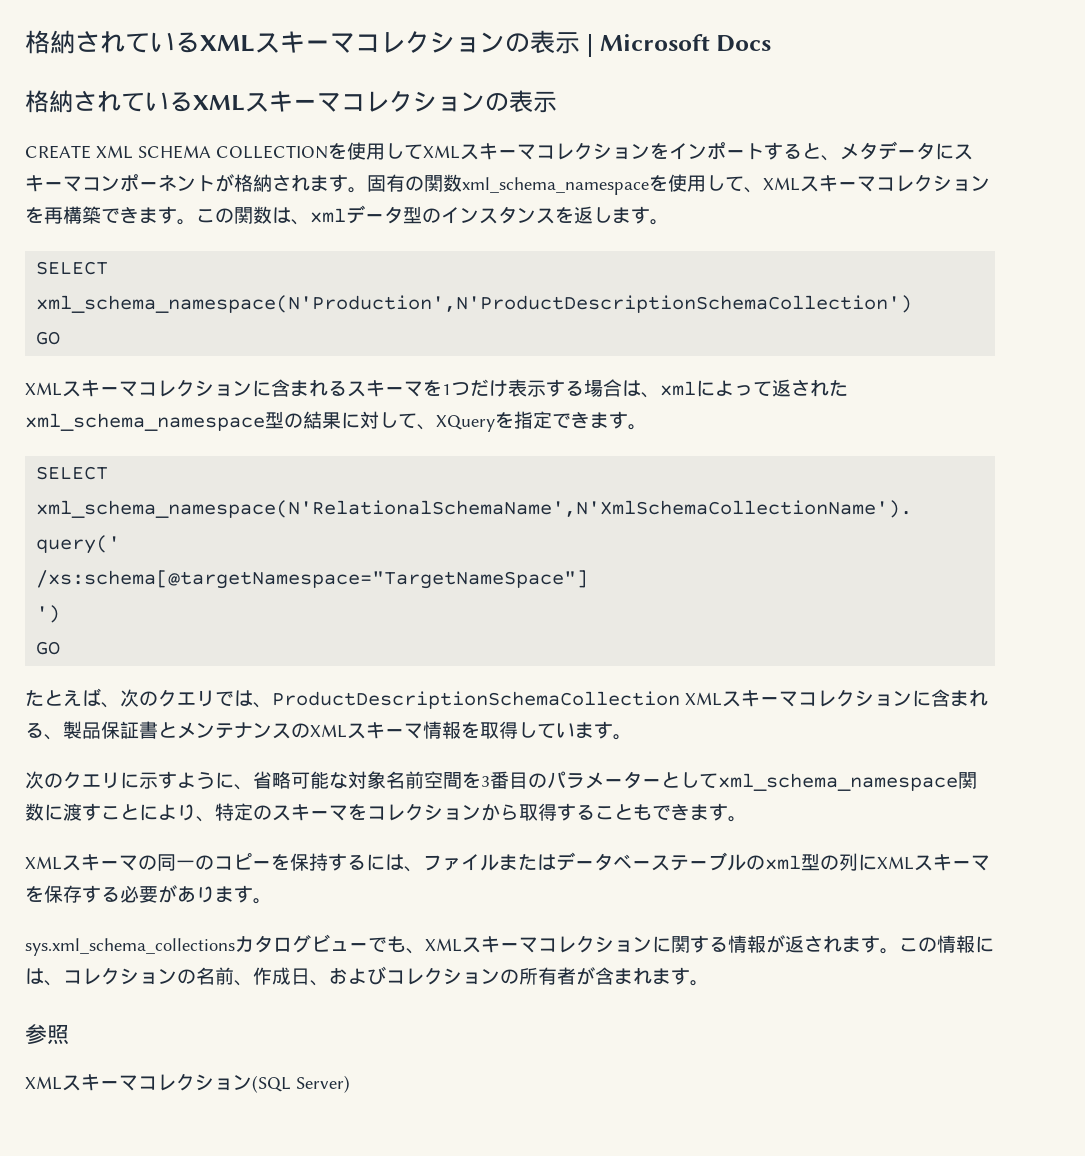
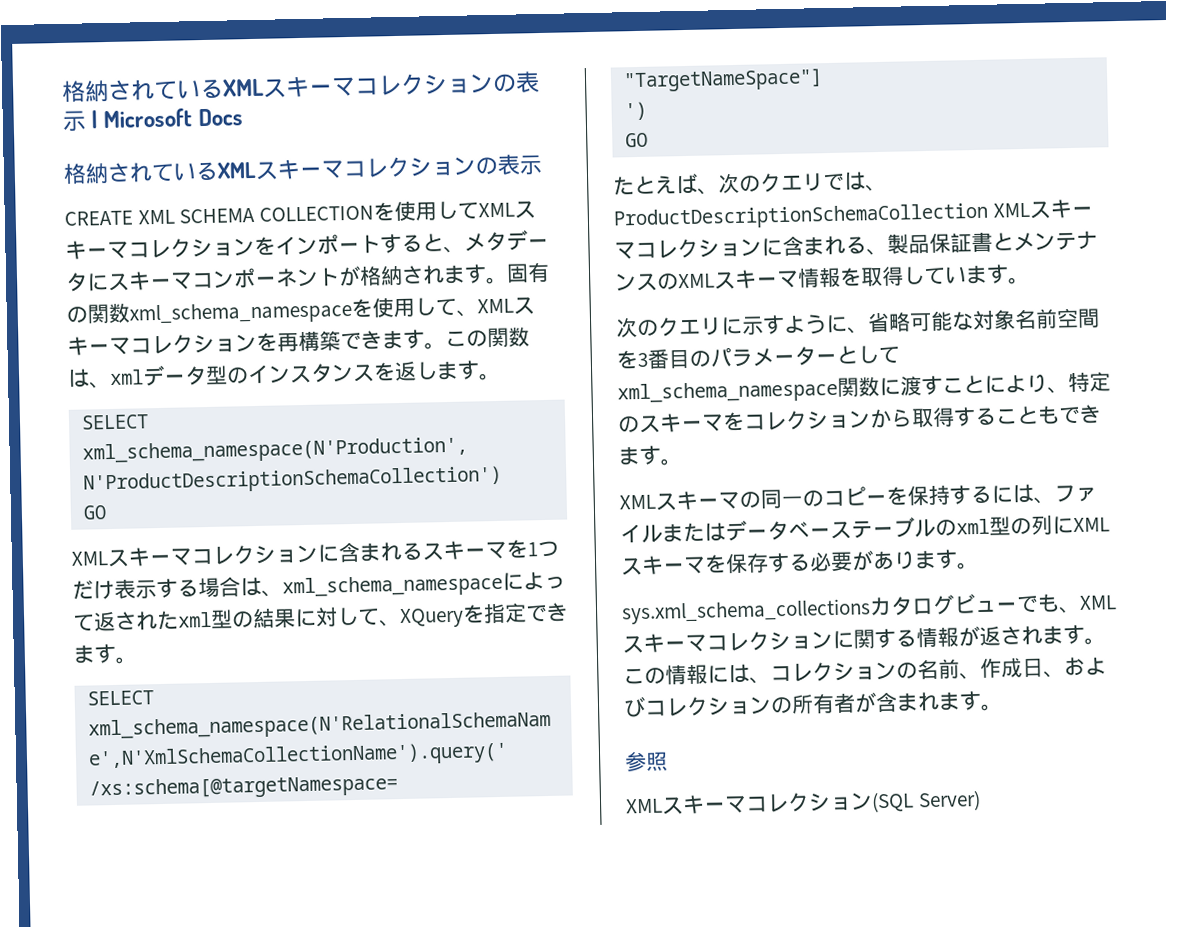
- XMLスキーマコレクションに含まれるスキーマを1つだけ表示する場合は、xmlによって返されたxml_schema_namespace型の結果に対して、XQueryを指定できます。
+ XMLスキーマコレクションに含まれるスキーマを1つだけ表示する場合は、xml_schema_namespaceによって返されたxml型の結果に対して、XQueryを指定できます。

